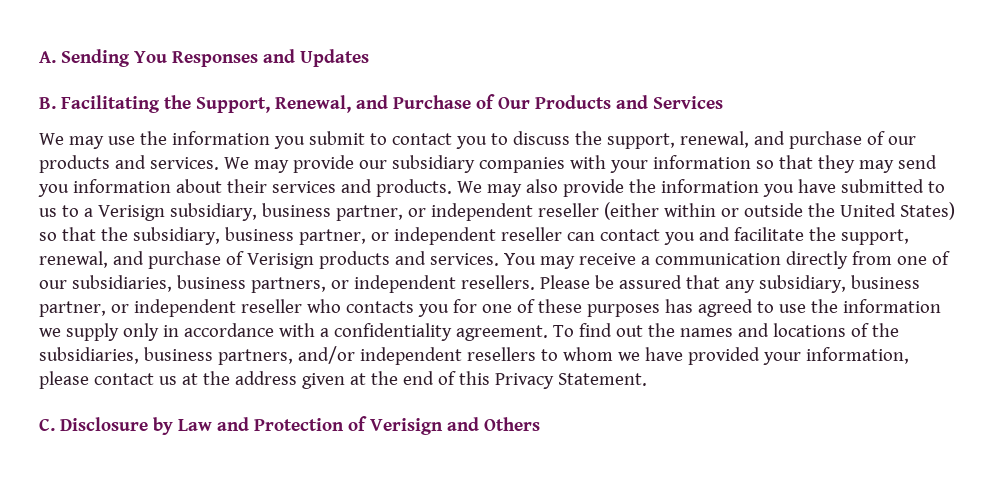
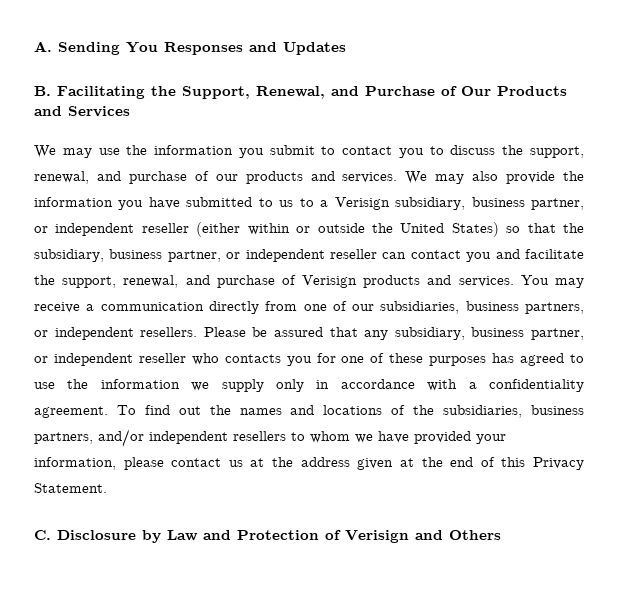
- We may provide our subsidiary companies with your information so that they may send you information about their services and products. We may also provide the information you have submitted to us to a Verisign subsidiary, business partner, or independent reseller (either within or outside the United States) so that the subsidiary, business partner, or independent reseller can contact you and facilitate the support, renewal, and purchase of Verisign products and services.
+ We may also provide the information you have submitted to us to a Verisign subsidiary, business partner, or independent reseller (either within or outside the United States) so that the subsidiary, business partner, or independent reseller can contact you and facilitate the support, renewal, and purchase of Verisign products and services.

